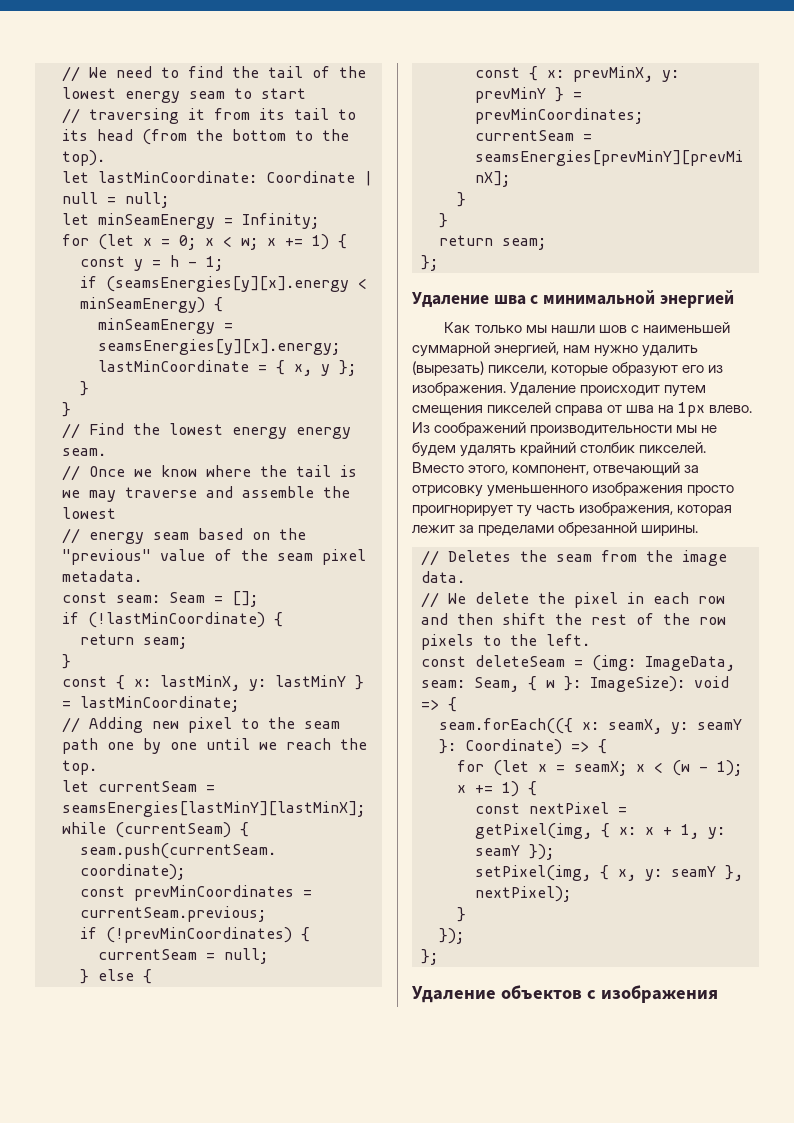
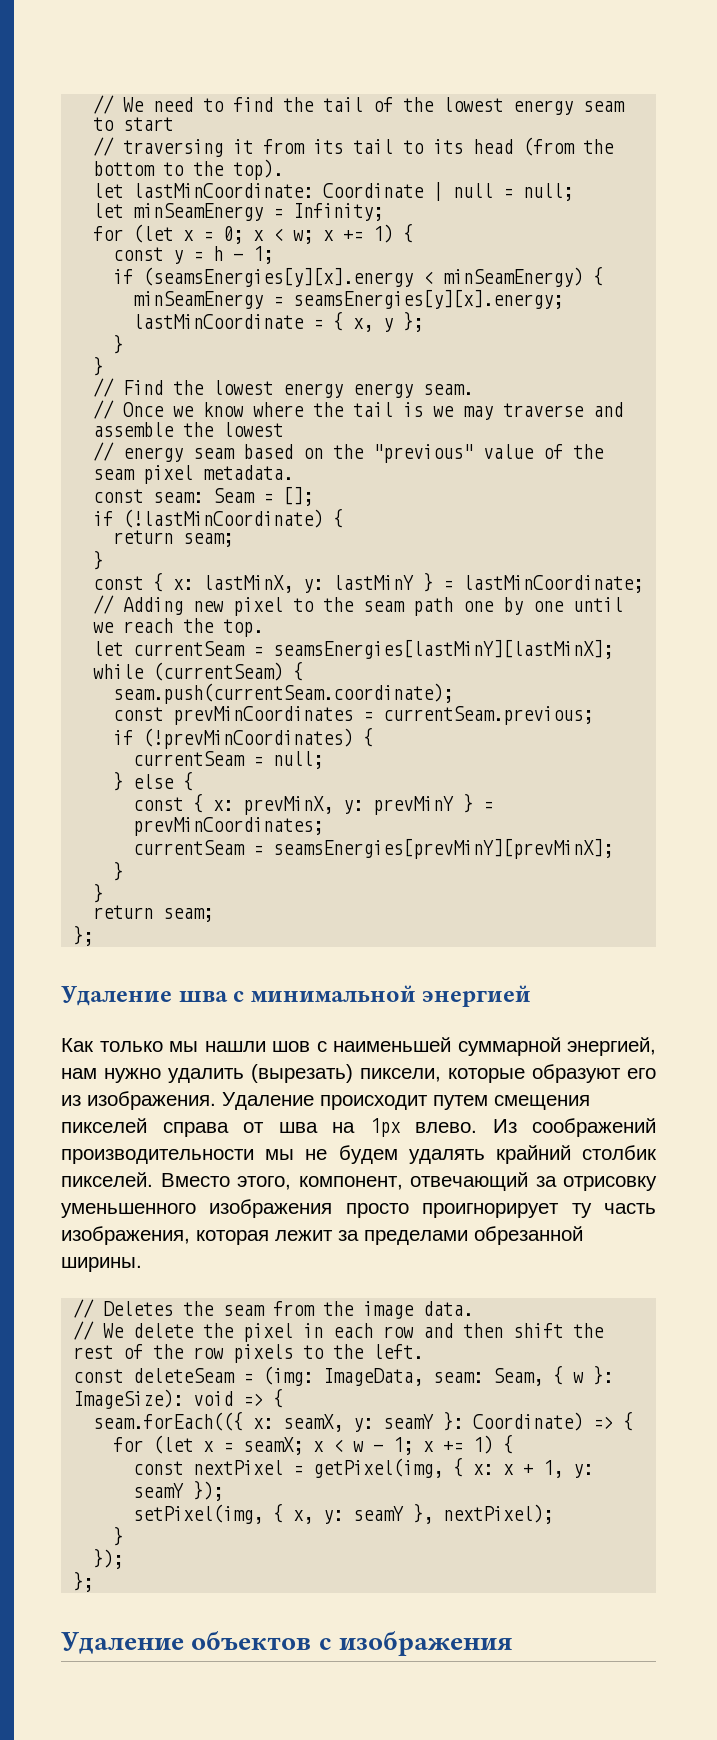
- for (let x = seamX; x < (w - 1); x += 1) {
+ for (let x = seamX; x < w - 1; x += 1) {

